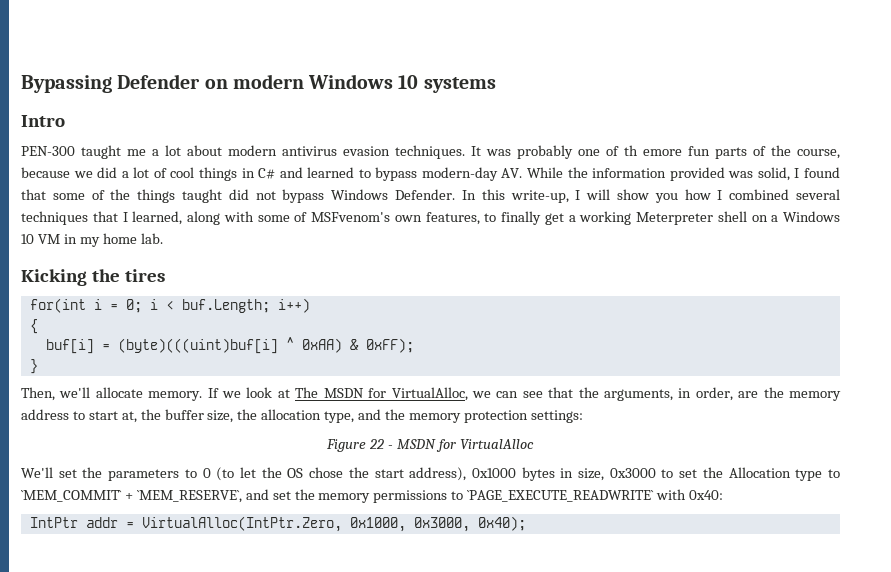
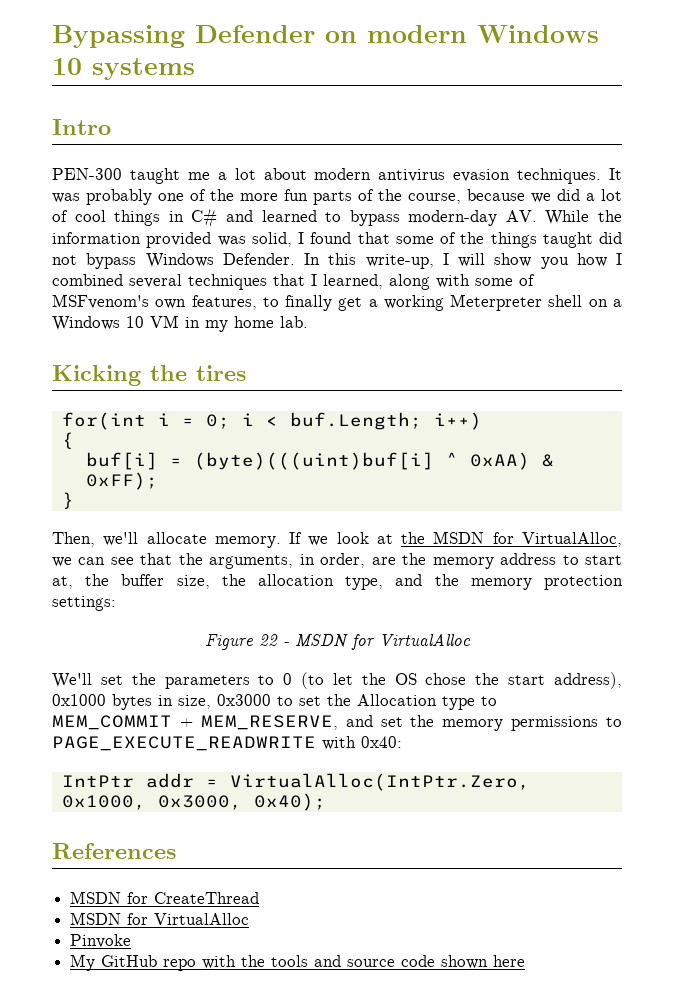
- It was probably one of th emore fun parts of the course, because we did a lot of cool things in C# and learned to bypass modern-day AV. While the information provided was solid, I found that some of the things taught did not bypass Windows Defender.
+ It was probably one of the more fun parts of the course, because we did a lot of cool things in C# and learned to bypass modern-day AV. While the information provided was solid, I found that some of the things taught did not bypass Windows Defender.
- If we look at The MSDN for VirtualAlloc, we can see that the arguments, in order, are the memory address to start at, the buffer size, the allocation type, and the memory protection settings:
+ If we look at the MSDN for VirtualAlloc, we can see that the arguments, in order, are the memory address to start at, the buffer size, the allocation type, and the memory protection settings:
- We'll set the parameters to 0 (to let the OS chose the start address), 0x1000 bytes in size, 0x3000 to set the Allocation type to `MEM_COMMIT` + `MEM_RESERVE`, and set the memory permissions to `PAGE_EXECUTE_READWRITE` with 0x40:
+ We'll set the parameters to 0 (to let the OS chose the start address), 0x1000 bytes in size, 0x3000 to set the Allocation type to MEM_COMMIT + MEM_RESERVE, and set the memory permissions to PAGE_EXECUTE_READWRITE with 0x40:
+ References
+ MSDN for CreateThread
+ MSDN for VirtualAlloc
+ Pinvoke
+ My GitHub repo with the tools and source code shown here

